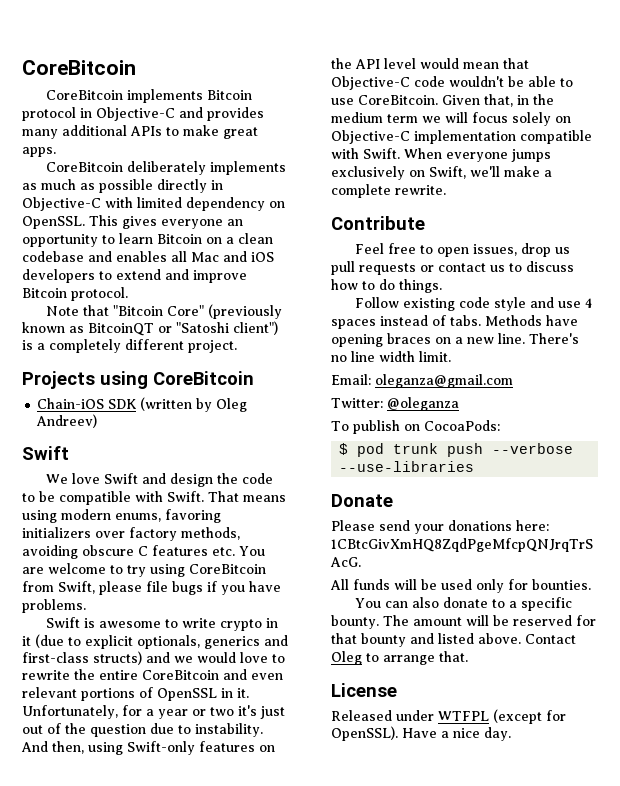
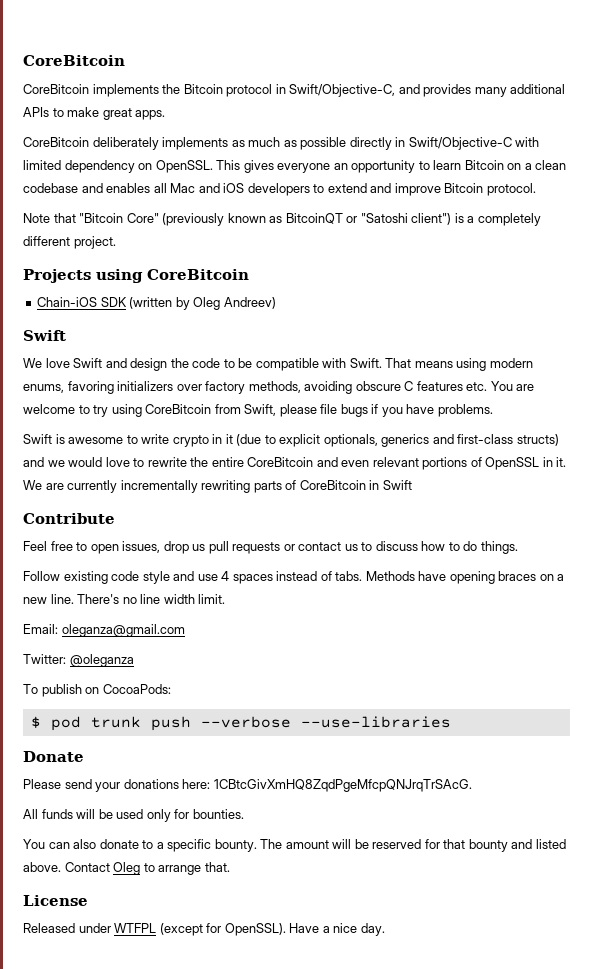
- CoreBitcoin implements Bitcoin protocol in Objective-C and provides many additional APIs to make great apps.
+ CoreBitcoin implements the Bitcoin protocol in Swift/Objective-C, and provides many additional APIs to make great apps.
- CoreBitcoin deliberately implements as much as possible directly in Objective-C with limited dependency on OpenSSL.
+ CoreBitcoin deliberately implements as much as possible directly in Swift/Objective-C with limited dependency on OpenSSL.
- Unfortunately, for a year or two it's just out of the question due to instability. And then, using Swift-only features on the API level would mean that Objective-C code wouldn't be able to use CoreBitcoin. Given that, in the medium term we will focus solely on Objective-C implementation compatible with Swift. When everyone jumps exclusively on Swift, we'll make a complete rewrite.
+ We are currently incrementally rewriting parts of CoreBitcoin in Swift

